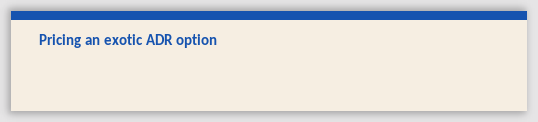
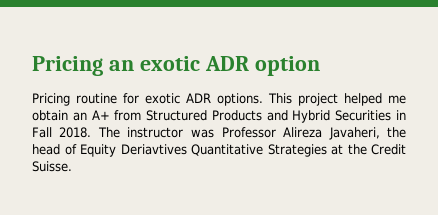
+ Pricing routine for exotic ADR options. This project helped me obtain an A+ from Structured Products and Hybrid Securities in Fall 2018. The instructor was Professor Alireza Javaheri, the head of Equity Deriavtives Quantitative Strategies at the Credit Suisse.

